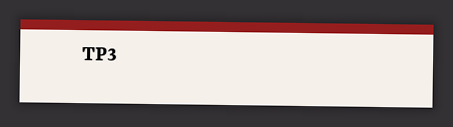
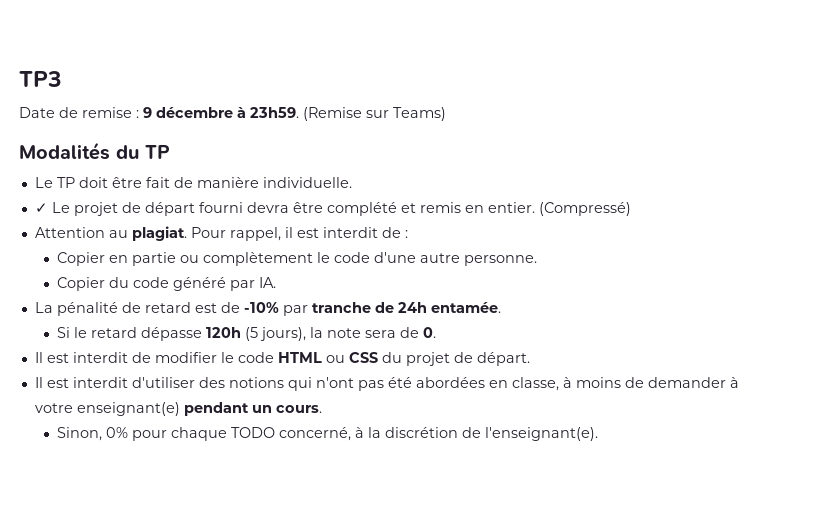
+ Date de remise : 9 décembre à 23h59. (Remise sur Teams)
+ Modalités du TP
+ Le TP doit être fait de manière individuelle.
+ ✓ Le projet de départ fourni devra être complété et remis en entier. (Compressé)
+ Attention au plagiat. Pour rappel, il est interdit de :
+ Copier en partie ou complètement le code d'une autre personne.
+ Copier du code généré par IA.
+ La pénalité de retard est de -10% par tranche de 24h entamée.
+ Si le retard dépasse 120h (5 jours), la note sera de 0.
+ Il est interdit de modifier le code HTML ou CSS du projet de départ.
+ Il est interdit d'utiliser des notions qui n'ont pas été abordées en classe, à moins de demander à votre enseignant(e) pendant un cours.
+ Sinon, 0% pour chaque TODO concerné, à la discrétion de l'enseignant(e).

